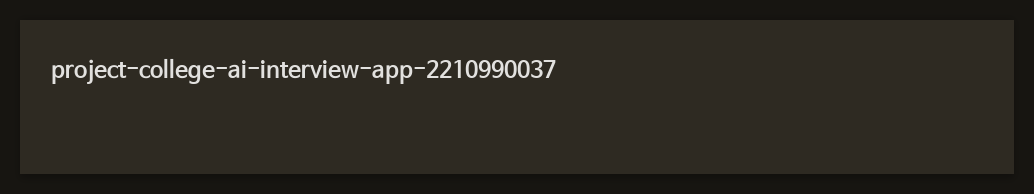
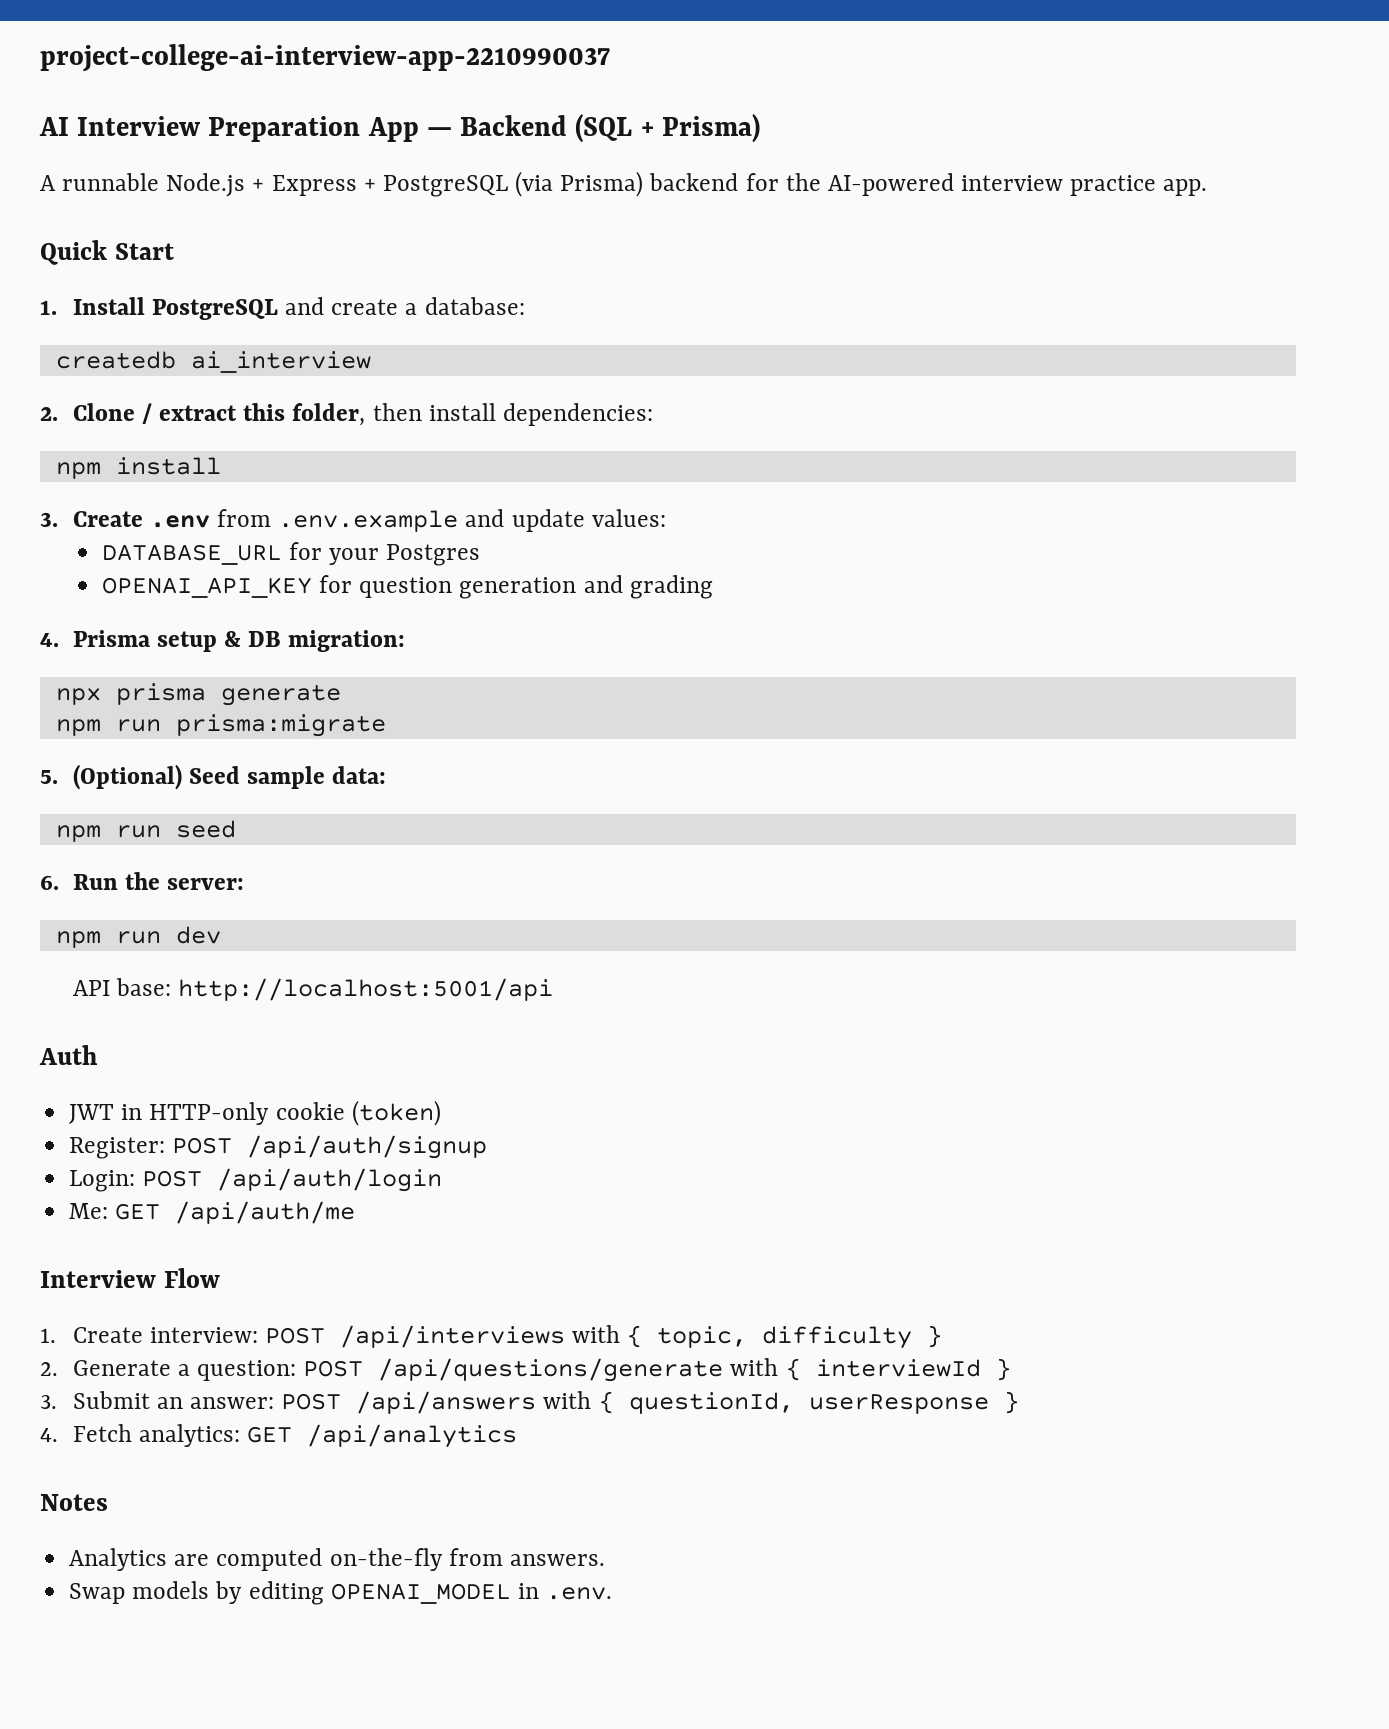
+ AI Interview Preparation App — Backend (SQL + Prisma)
+ A runnable Node.js + Express + PostgreSQL (via Prisma) backend for the AI-powered interview practice app.
+ Quick Start
+ 1. Install PostgreSQL and create a database:
+ createdb ai_interview
+ 2. Clone / extract this folder, then install dependencies:
+ npm install
+ 3. Create .env from .env.example and update values:
+ DATABASE_URL for your Postgres
+ OPENAI_API_KEY for question generation and grading
+ 4. Prisma setup & DB migration:
+ npx prisma generate
+ npm run prisma:migrate
+ 5. (Optional) Seed sample data:
+ npm run seed
+ 6. Run the server:
+ npm run dev
+ API base: http://localhost:5001/api
+ Auth
+ JWT in HTTP-only cookie (token)
+ Register: POST /api/auth/signup
+ Login: POST /api/auth/login
+ Me: GET /api/auth/me
+ Interview Flow
+ 1. Create interview: POST /api/interviews with { topic, difficulty }
+ 2. Generate a question: POST /api/questions/generate with { interviewId }
+ 3. Submit an answer: POST /api/answers with { questionId, userResponse }
+ 4. Fetch analytics: GET /api/analytics
+ Notes
+ Analytics are computed on-the-fly from answers.
+ Swap models by editing OPENAI_MODEL in .env.

